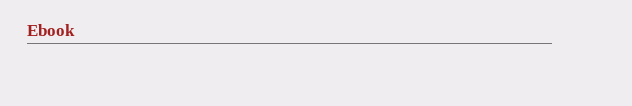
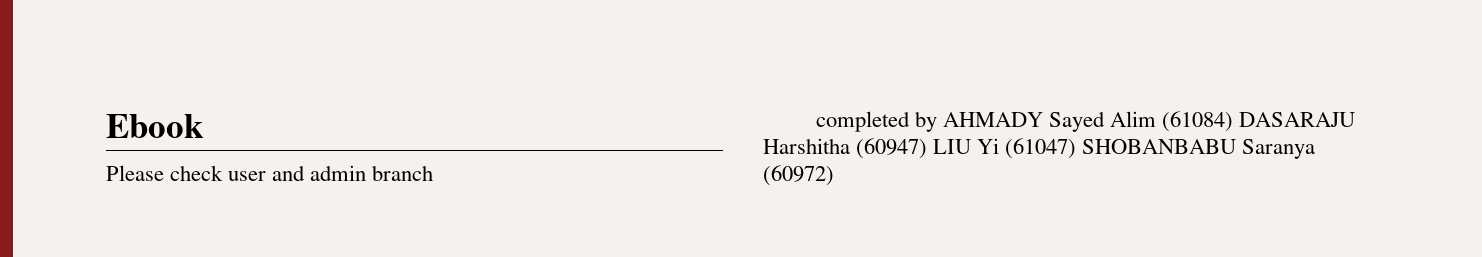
+ Please check user and admin branch
+ completed by AHMADY Sayed Alim (61084) DASARAJU Harshitha (60947) LIU Yi (61047) SHOBANBABU Saranya (60972)

